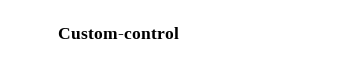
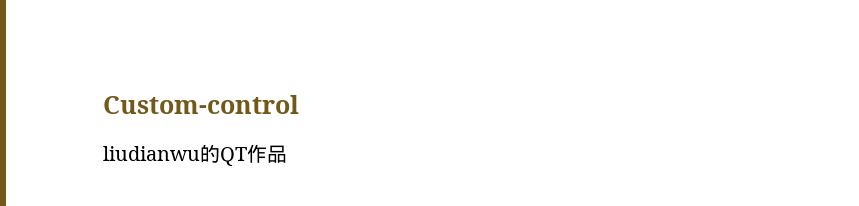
+ liudianwu的QT作品

